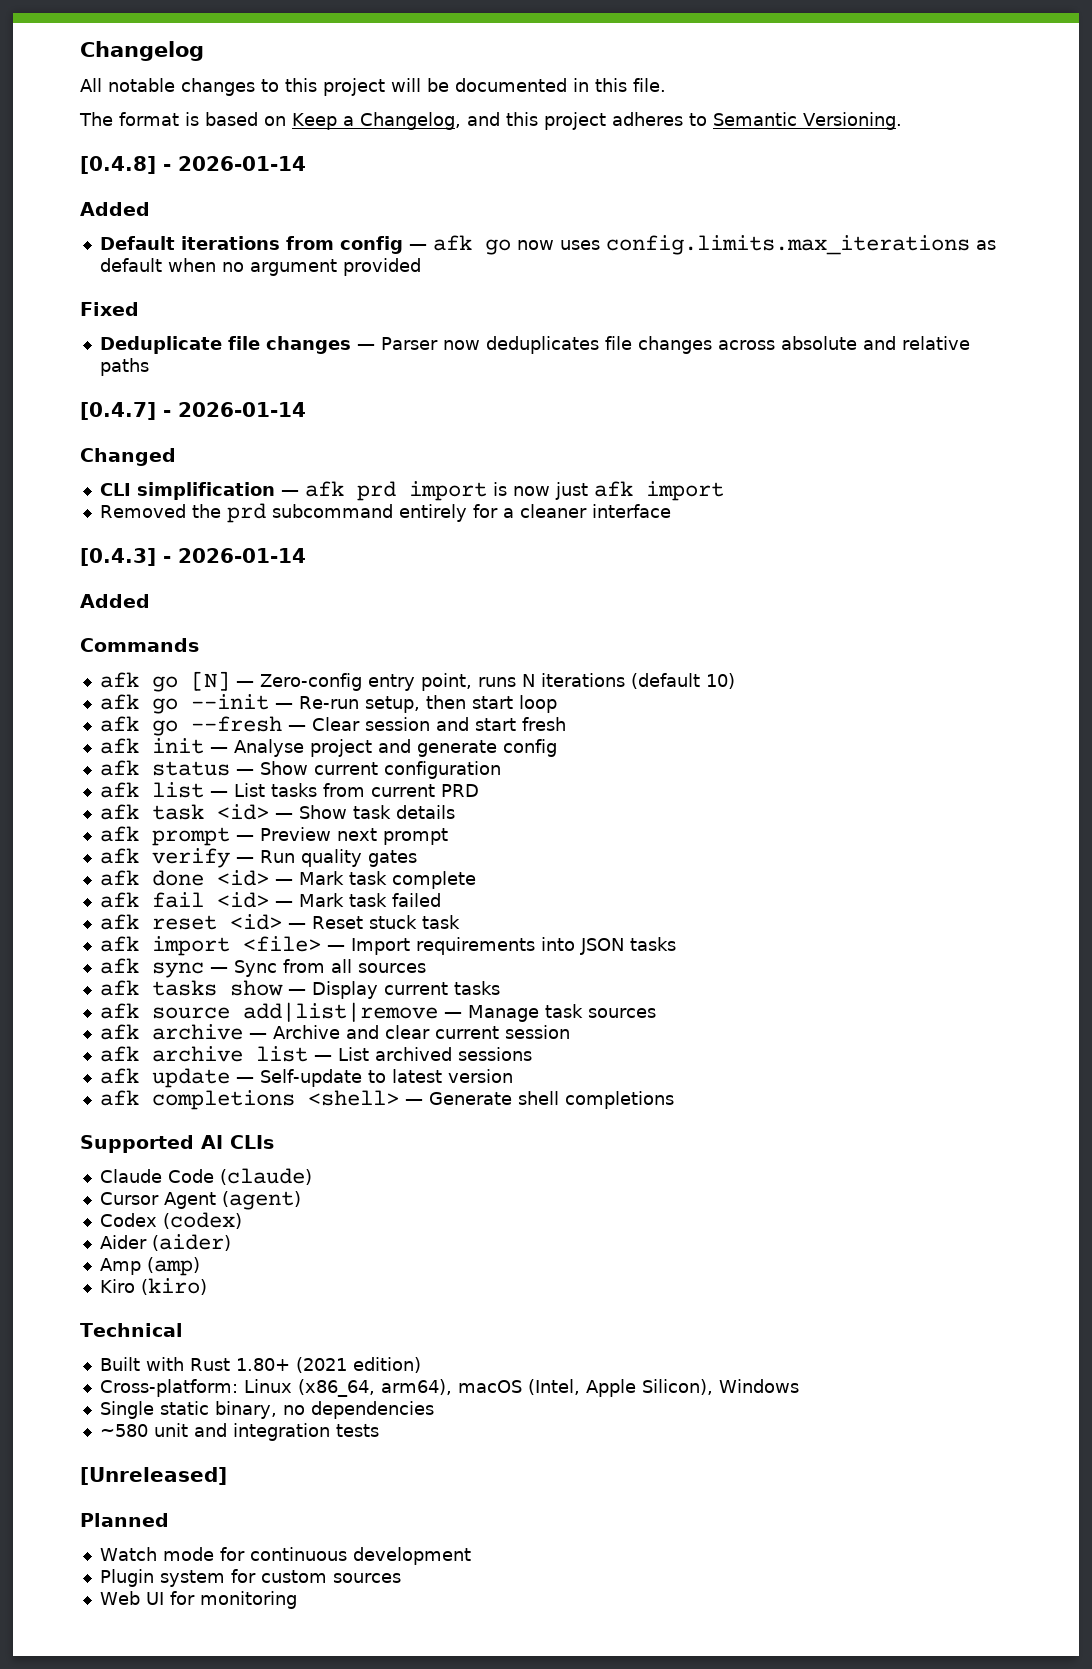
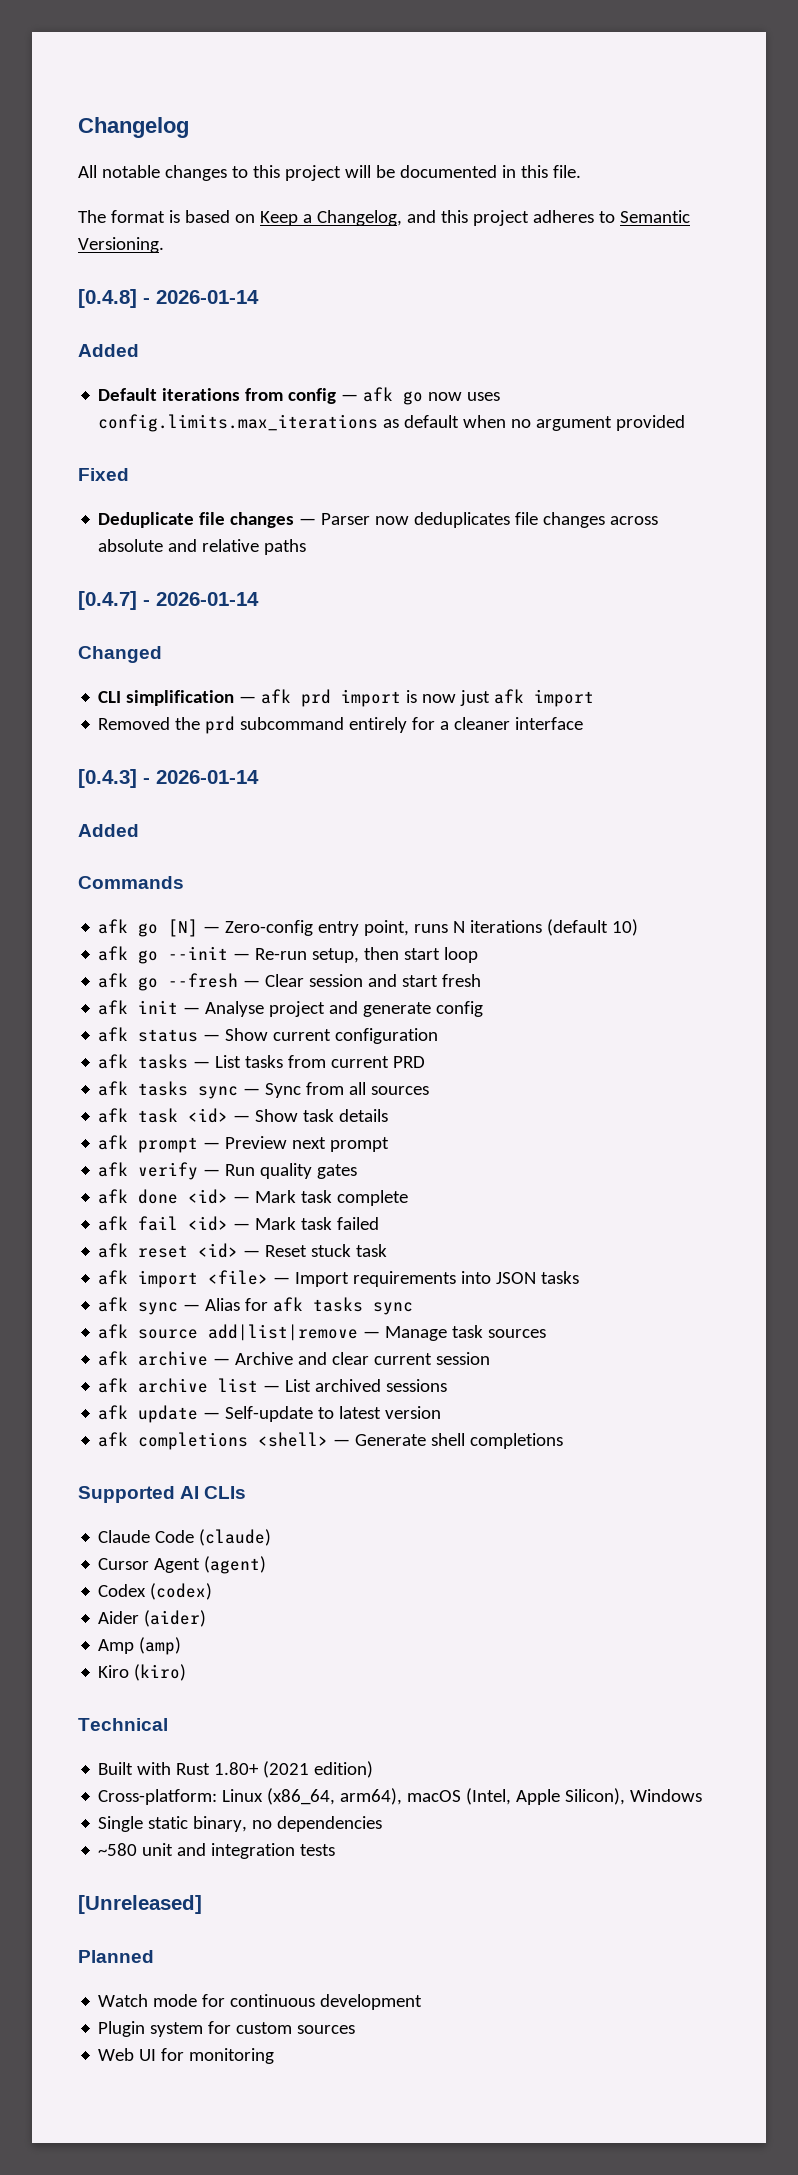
- afk list — List tasks from current PRD
+ afk tasks — List tasks from current PRD
+ afk tasks sync — Sync from all sources
- afk sync — Sync from all sources
- afk tasks show — Display current tasks
+ afk sync — Alias for afk tasks sync

